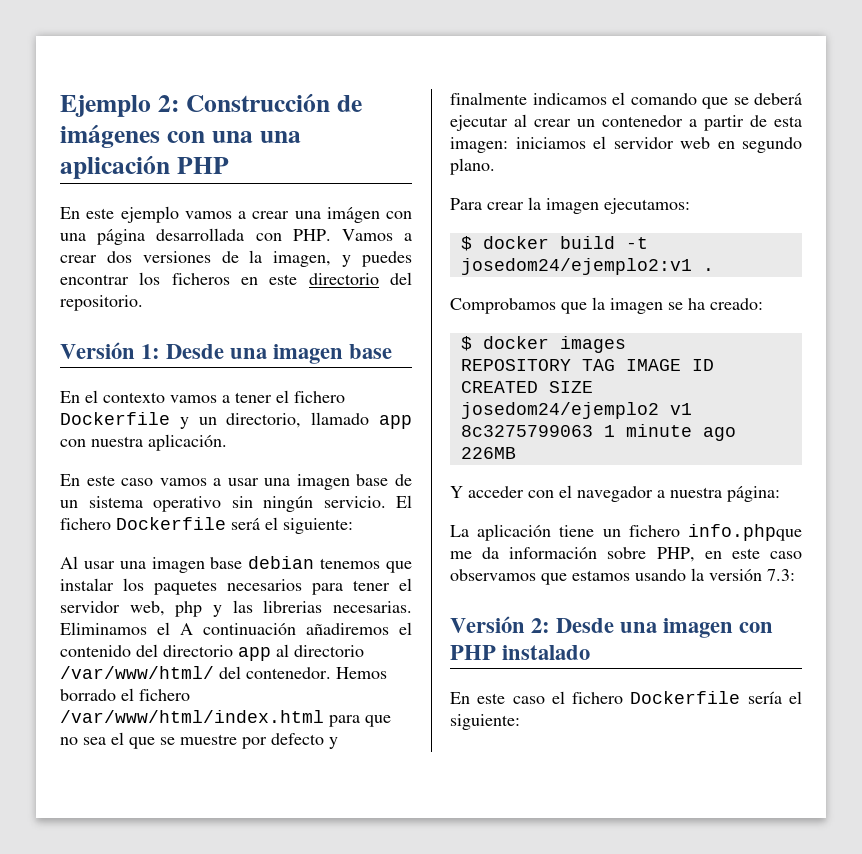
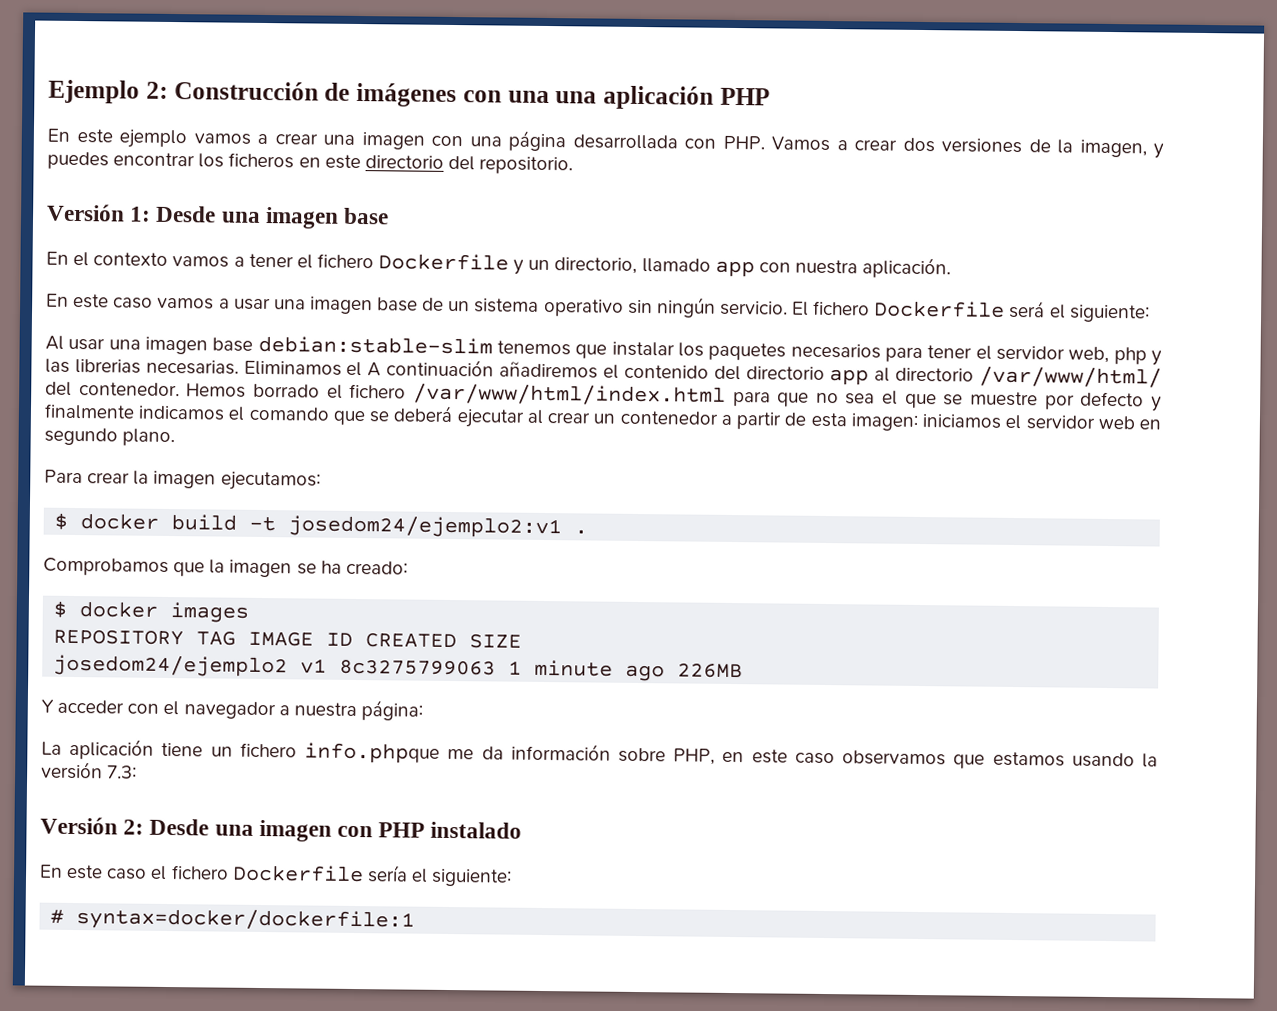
- En este ejemplo vamos a crear una imágen con una página desarrollada con PHP. Vamos a crear dos versiones de la imagen, y puedes encontrar los ficheros en este directorio del repositorio.
+ En este ejemplo vamos a crear una imagen con una página desarrollada con PHP. Vamos a crear dos versiones de la imagen, y puedes encontrar los ficheros en este directorio del repositorio.
- Al usar una imagen base debian tenemos que instalar los paquetes necesarios para tener el servidor web, php y las librerias necesarias.
+ Al usar una imagen base debian:stable-slim tenemos que instalar los paquetes necesarios para tener el servidor web, php y las librerias necesarias.
+ # syntax=docker/dockerfile:1

